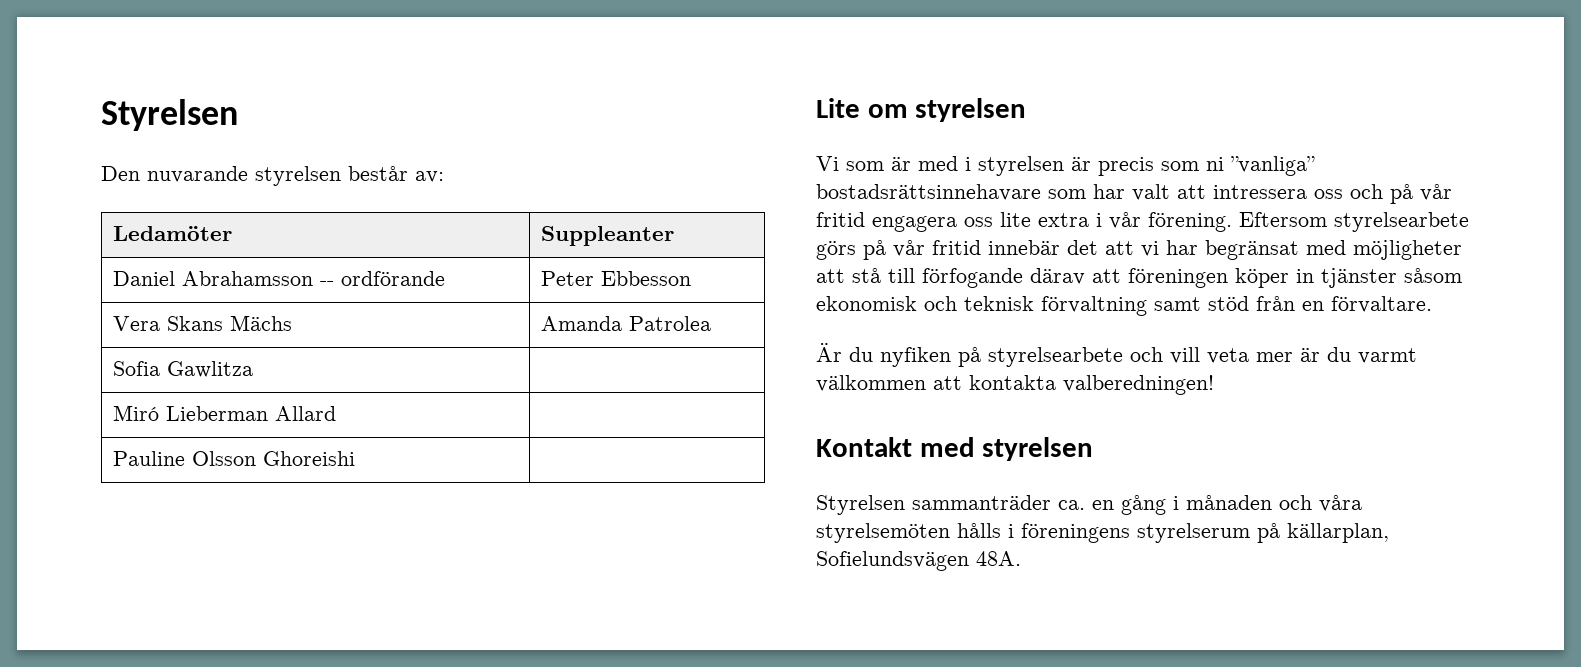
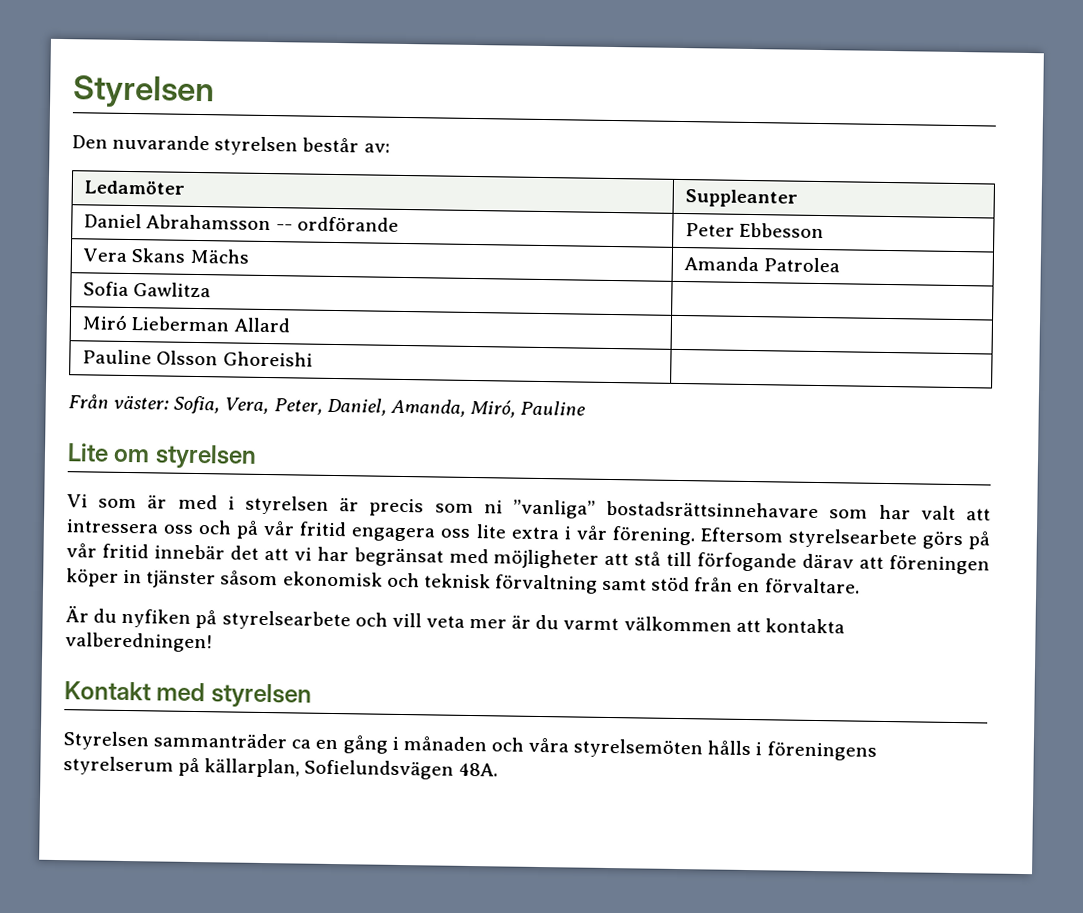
+ Från väster: Sofia, Vera, Peter, Daniel, Amanda, Miró, Pauline
- Styrelsen sammanträder ca. en gång i månaden och våra styrelsemöten hålls i föreningens styrelserum på källarplan, Sofielundsvägen 48A.
+ Styrelsen sammanträder ca en gång i månaden och våra styrelsemöten hålls i föreningens styrelserum på källarplan, Sofielundsvägen 48A.

